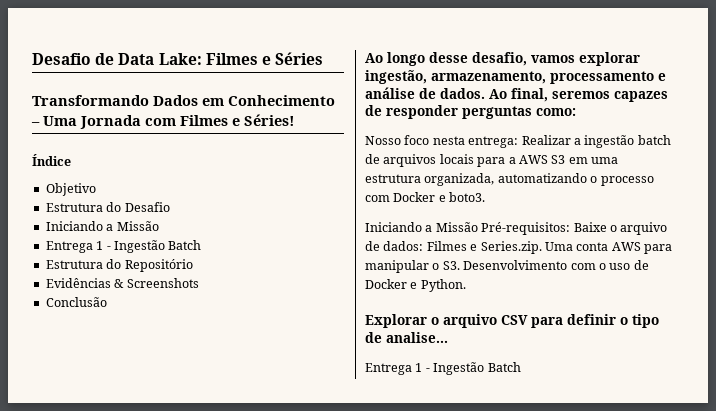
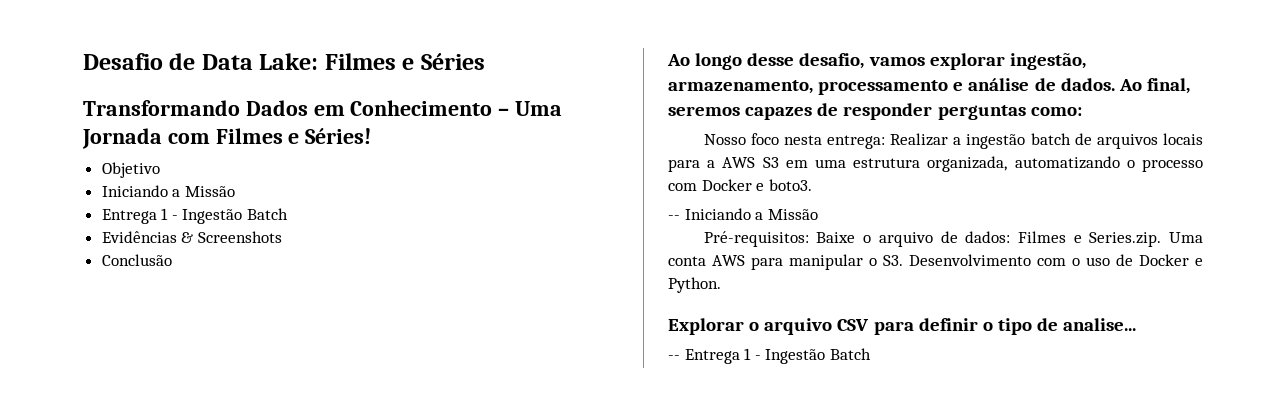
- Índice
- Estrutura do Desafio
- Estrutura do Repositório
- Iniciando a Missão Pré-requisitos: Baixe o arquivo de dados: Filmes e Series.zip. Uma conta AWS para manipular o S3. Desenvolvimento com o uso de Docker e Python.
+ -- Iniciando a Missão
+ Pré-requisitos: Baixe o arquivo de dados: Filmes e Series.zip. Uma conta AWS para manipular o S3. Desenvolvimento com o uso de Docker e Python.
  Explorar o arquivo CSV para definir o tipo de analise...
- Entrega 1 - Ingestão Batch
+ -- Entrega 1 - Ingestão Batch

